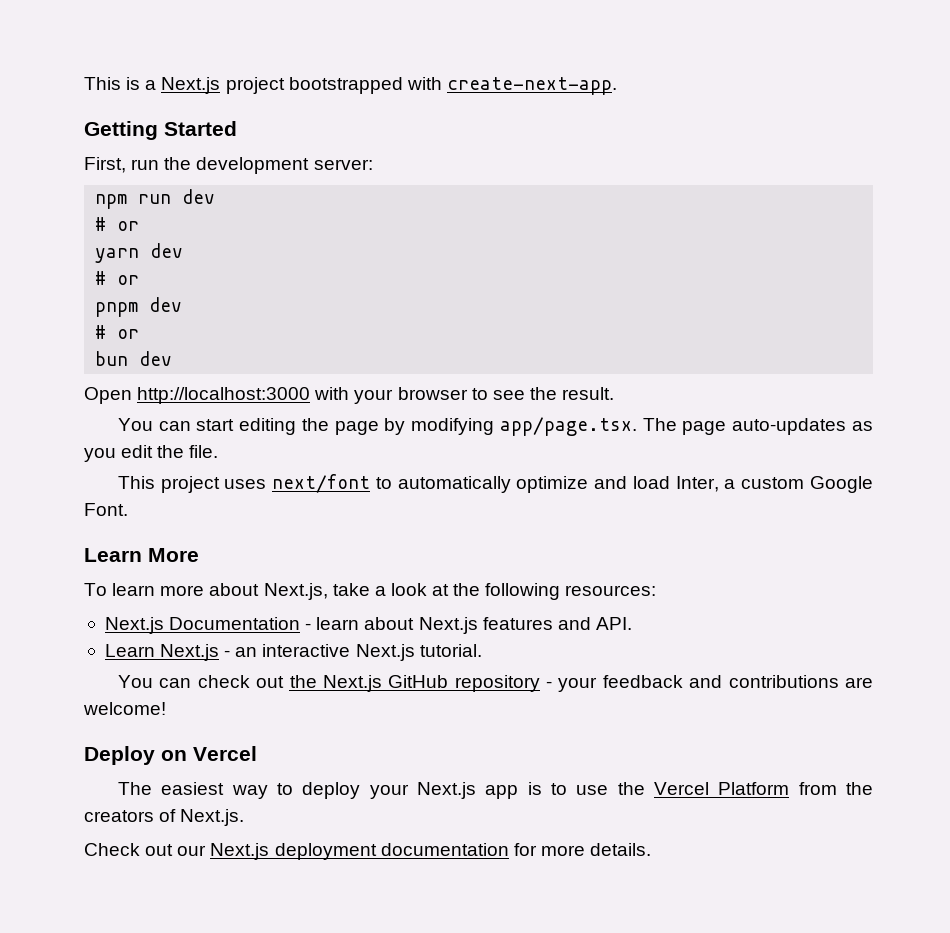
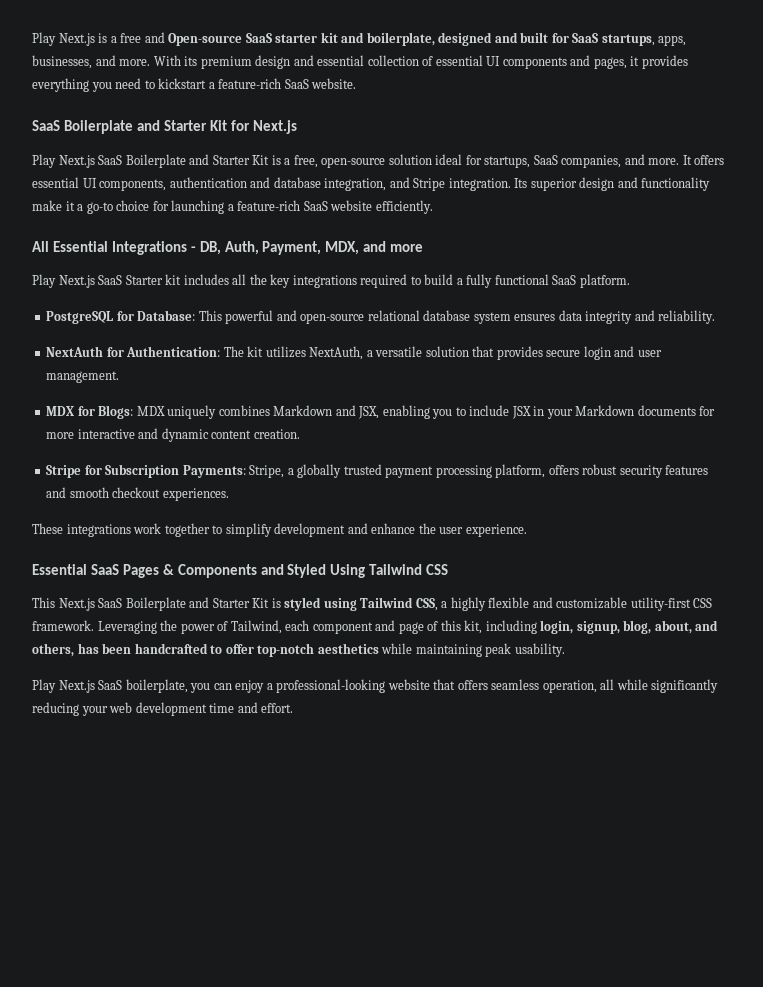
- This is a Next.js project bootstrapped with create-next-app.
- Getting Started
- First, run the development server:
- npm run dev
- # or
- yarn dev
- # or
- pnpm dev
- # or
- bun dev
- Open http://localhost:3000 with your browser to see the result.
- You can start editing the page by modifying app/page.tsx. The page auto-updates as you edit the file.
- This project uses next/font to automatically optimize and load Inter, a custom Google Font.
- Learn More
- To learn more about Next.js, take a look at the following resources:
- Next.js Documentation - learn about Next.js features and API.
- Learn Next.js - an interactive Next.js tutorial.
- You can check out the Next.js GitHub repository - your feedback and contributions are welcome!
- Deploy on Vercel
- The easiest way to deploy your Next.js app is to use the Vercel Platform from the creators of Next.js.
- Check out our Next.js deployment documentation for more details.
+ Play Next.js is a free and Open-source SaaS starter kit and boilerplate, designed and built for SaaS startups, apps, businesses, and more. With its premium design and essential collection of essential UI components and pages, it provides everything you need to kickstart a feature-rich SaaS website.
+ SaaS Boilerplate and Starter Kit for Next.js
+ Play Next.js SaaS Boilerplate and Starter Kit is a free, open-source solution ideal for startups, SaaS companies, and more. It offers essential UI components, authentication and database integration, and Stripe integration. Its superior design and functionality make it a go-to choice for launching a feature-rich SaaS website efficiently.
+ All Essential Integrations - DB, Auth, Payment, MDX, and more
+ Play Next.js SaaS Starter kit includes all the key integrations required to build a fully functional SaaS platform.
+ PostgreSQL for Database: This powerful and open-source relational database system ensures data integrity and reliability.
+ NextAuth for Authentication: The kit utilizes NextAuth, a versatile solution that provides secure login and user management.
+ MDX for Blogs: MDX uniquely combines Markdown and JSX, enabling you to include JSX in your Markdown documents for more interactive and dynamic content creation.
+ Stripe for Subscription Payments: Stripe, a globally trusted payment processing platform, offers robust security features and smooth checkout experiences.
+ These integrations work together to simplify development and enhance the user experience.
+ Essential SaaS Pages & Components and Styled Using Tailwind CSS
+ This Next.js SaaS Boilerplate and Starter Kit is styled using Tailwind CSS, a highly flexible and customizable utility-first CSS framework. Leveraging the power of Tailwind, each component and page of this kit, including login, signup, blog, about, and others, has been handcrafted to offer top-notch aesthetics while maintaining peak usability.
+ Play Next.js SaaS boilerplate, you can enjoy a professional-looking website that offers seamless operation, all while significantly reducing your web development time and effort.

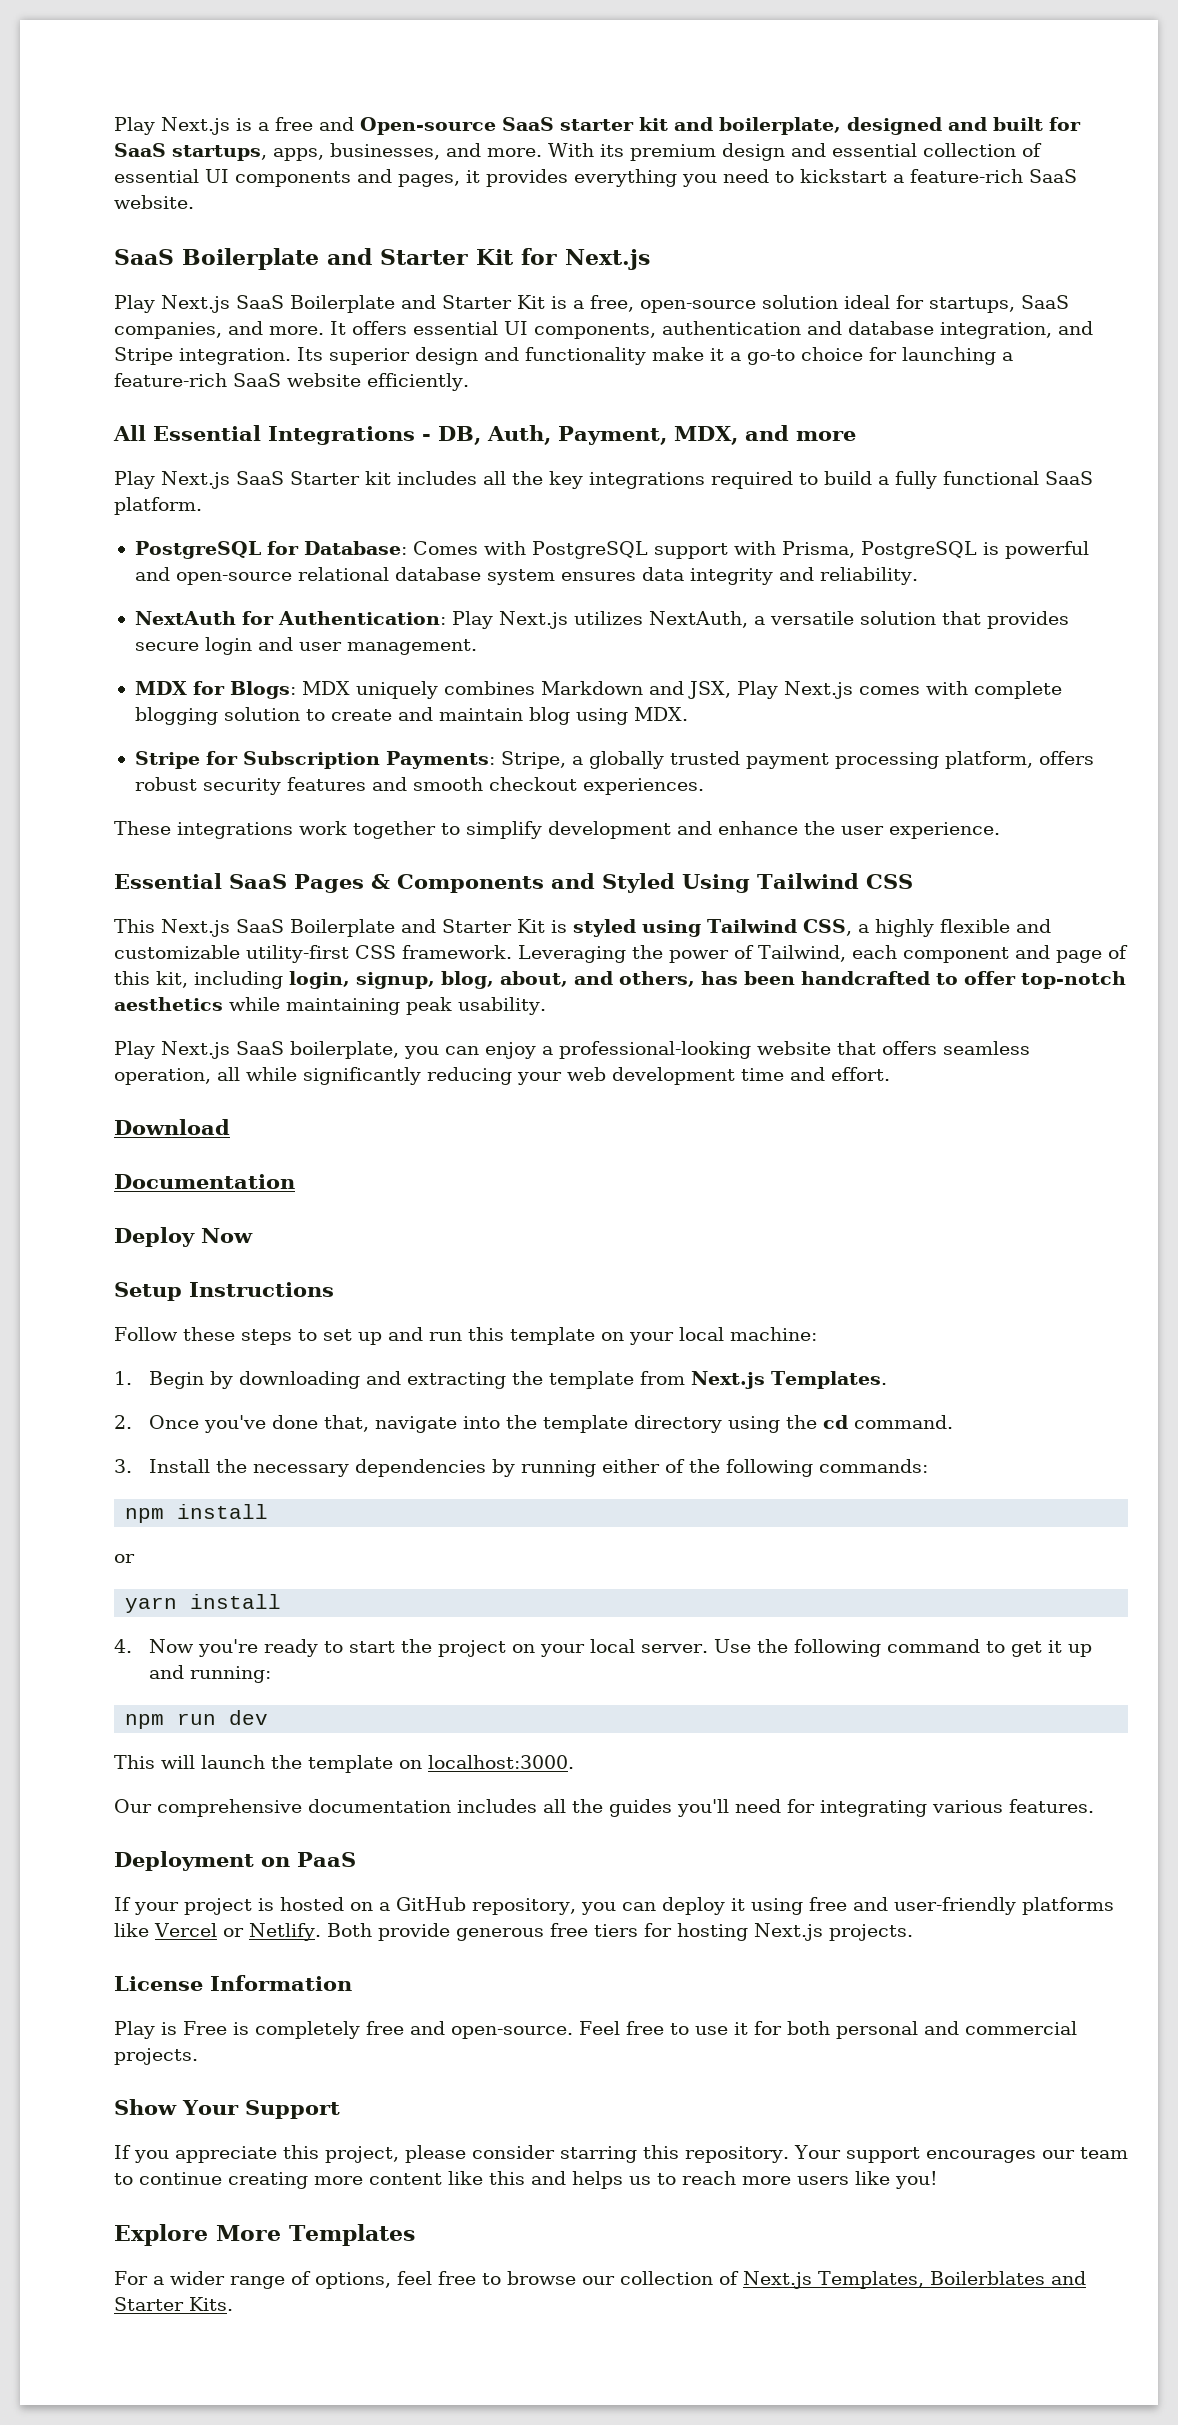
- PostgreSQL for Database: This powerful and open-source relational database system ensures data integrity and reliability.
+ PostgreSQL for Database: Comes with PostgreSQL support with Prisma, PostgreSQL is powerful and open-source relational database system ensures data integrity and reliability.
- NextAuth for Authentication: The kit utilizes NextAuth, a versatile solution that provides secure login and user management.
+ NextAuth for Authentication: Play Next.js utilizes NextAuth, a versatile solution that provides secure login and user management.
- MDX for Blogs: MDX uniquely combines Markdown and JSX, enabling you to include JSX in your Markdown documents for more interactive and dynamic content creation.
+ MDX for Blogs: MDX uniquely combines Markdown and JSX, Play Next.js comes with complete blogging solution to create and maintain blog using MDX.
+ Download
+ Documentation
+ Deploy Now
+ Setup Instructions
+ Follow these steps to set up and run this template on your local machine:
+ 1. Begin by downloading and extracting the template from Next.js Templates.
+ 2. Once you've done that, navigate into the template directory using the cd command.
+ 3. Install the necessary dependencies by running either of the following commands:
+ npm install
+ or
+ yarn install
+ 4. Now you're ready to start the project on your local server. Use the following command to get it up and running:
+ npm run dev
+ This will launch the template on localhost:3000.
+ Our comprehensive documentation includes all the guides you'll need for integrating various features.
+ Deployment on PaaS
+ If your project is hosted on a GitHub repository, you can deploy it using free and user-friendly platforms like Vercel or Netlify. Both provide generous free tiers for hosting Next.js projects.
+ License Information
+ Play is Free is completely free and open-source. Feel free to use it for both personal and commercial projects.
+ Show Your Support
+ If you appreciate this project, please consider starring this repository. Your support encourages our team to continue creating more content like this and helps us to reach more users like you!
+ Explore More Templates
+ For a wider range of options, feel free to browse our collection of Next.js Templates, Boilerblates and Starter Kits.

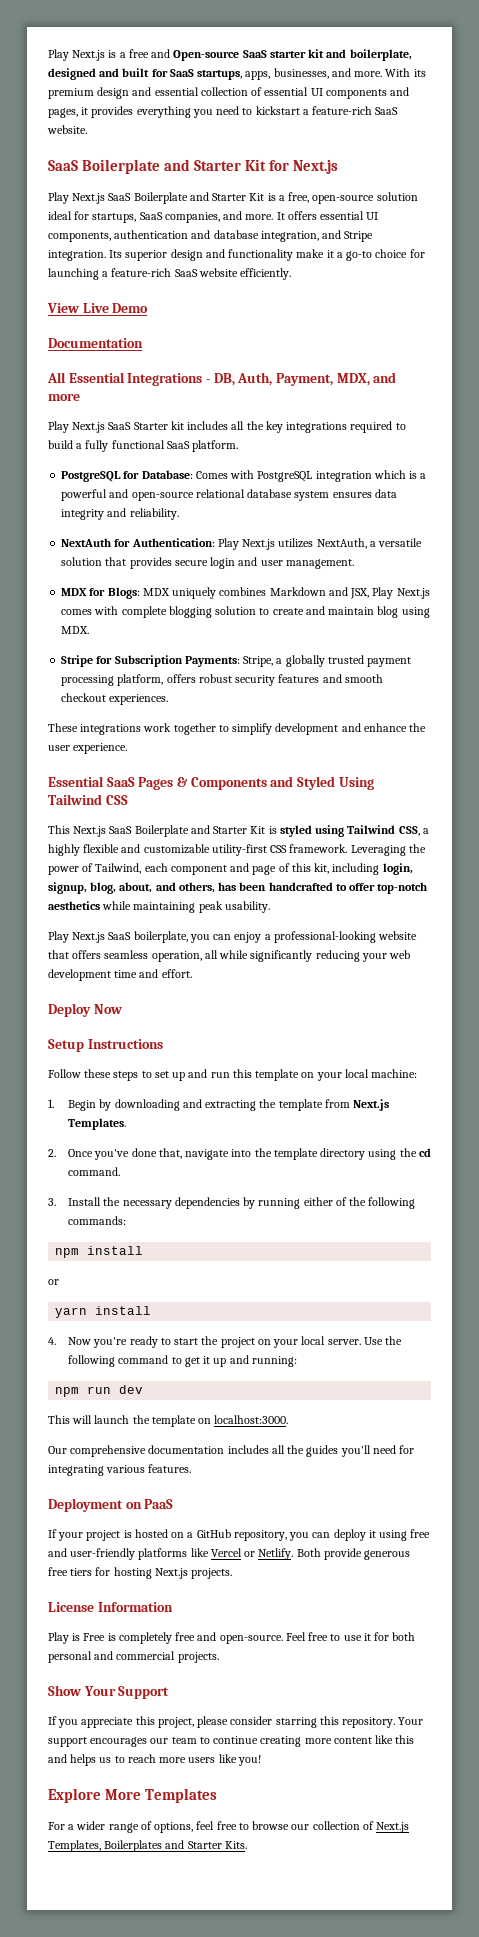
+ View Live Demo
+ Documentation
- PostgreSQL for Database: Comes with PostgreSQL support with Prisma, PostgreSQL is powerful and open-source relational database system ensures data integrity and reliability.
+ PostgreSQL for Database: Comes with PostgreSQL integration which is a powerful and open-source relational database system ensures data integrity and reliability.
- Download
- Documentation
- For a wider range of options, feel free to browse our collection of Next.js Templates, Boilerblates and Starter Kits.
+ For a wider range of options, feel free to browse our collection of Next.js Templates, Boilerplates and Starter Kits.

